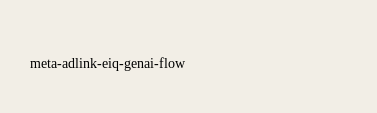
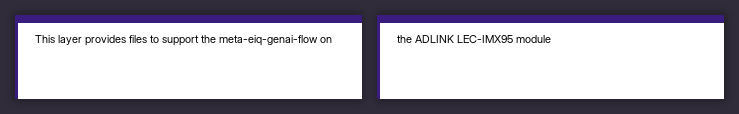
- meta-adlink-eiq-genai-flow
+ This layer provides files to support the meta-eiq-genai-flow on the ADLINK LEC-IMX95 module

